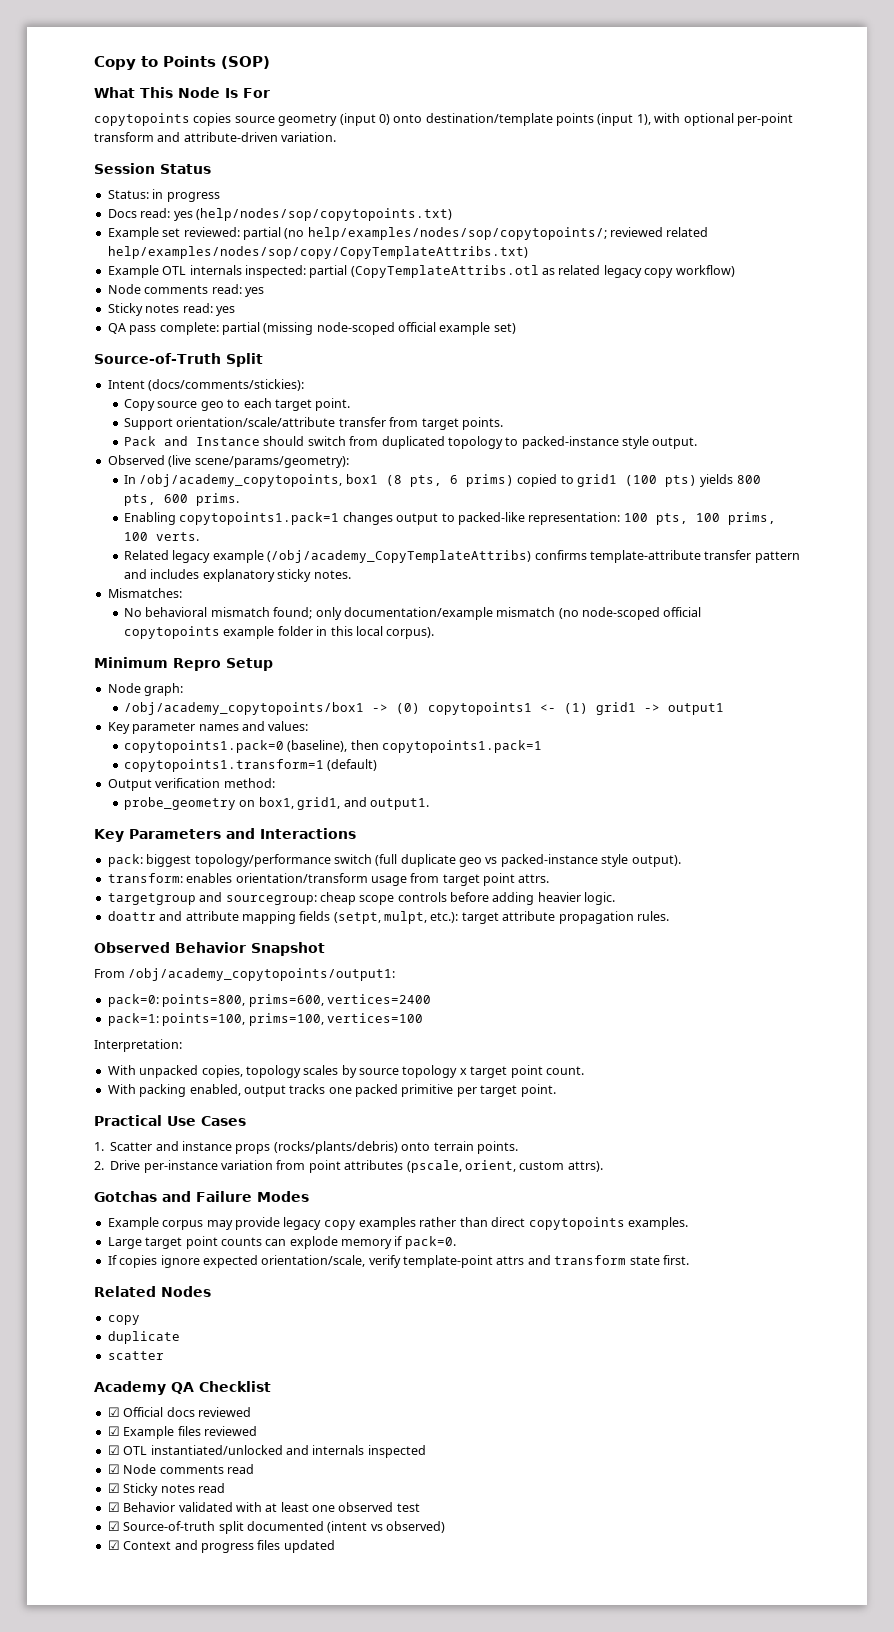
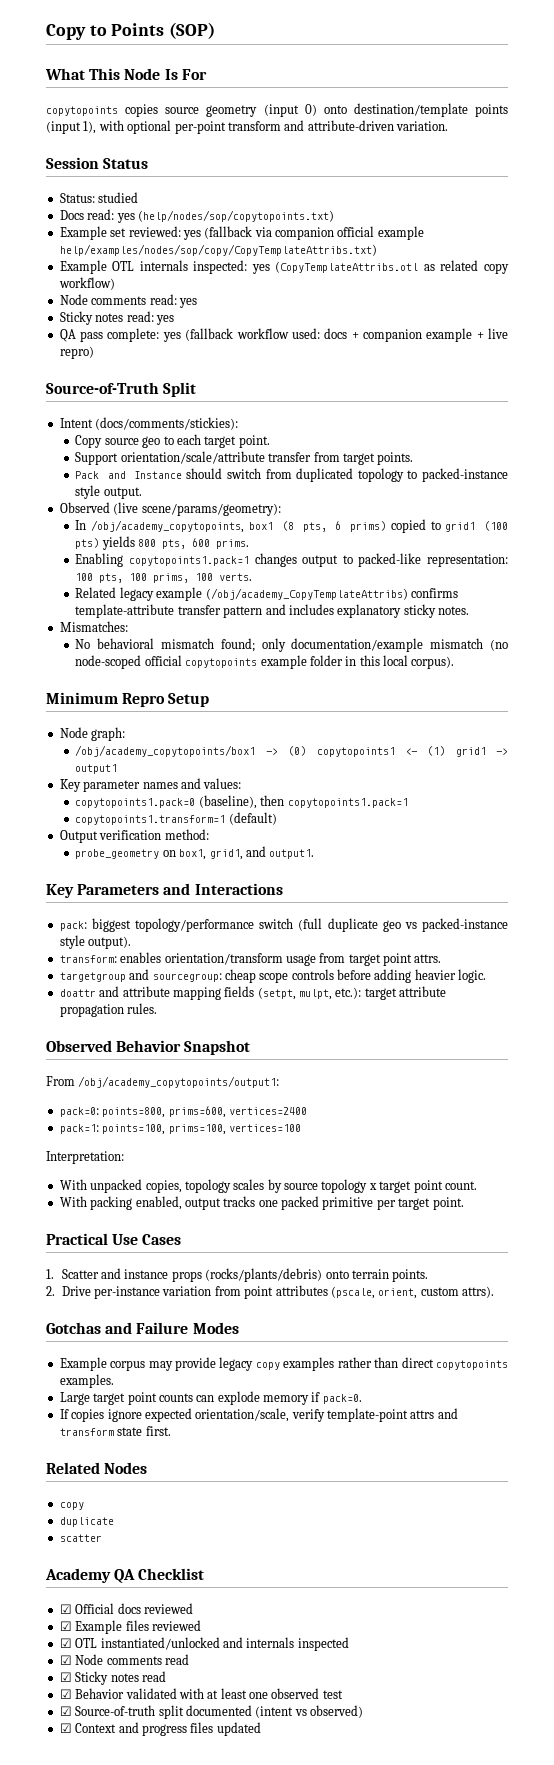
- Status: in progress
+ Status: studied
- Example set reviewed: partial (no help/examples/nodes/sop/copytopoints/; reviewed related help/examples/nodes/sop/copy/CopyTemplateAttribs.txt)
+ Example set reviewed: yes (fallback via companion official example help/examples/nodes/sop/copy/CopyTemplateAttribs.txt)
- Example OTL internals inspected: partial (CopyTemplateAttribs.otl as related legacy copy workflow)
+ Example OTL internals inspected: yes (CopyTemplateAttribs.otl as related copy workflow)
- QA pass complete: partial (missing node-scoped official example set)
+ QA pass complete: yes (fallback workflow used: docs + companion example + live repro)

